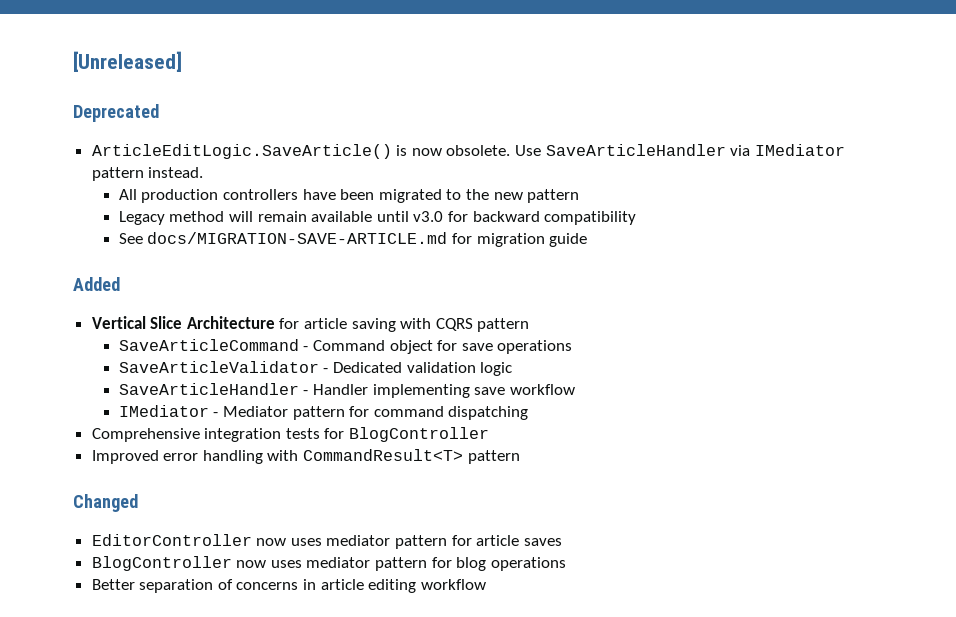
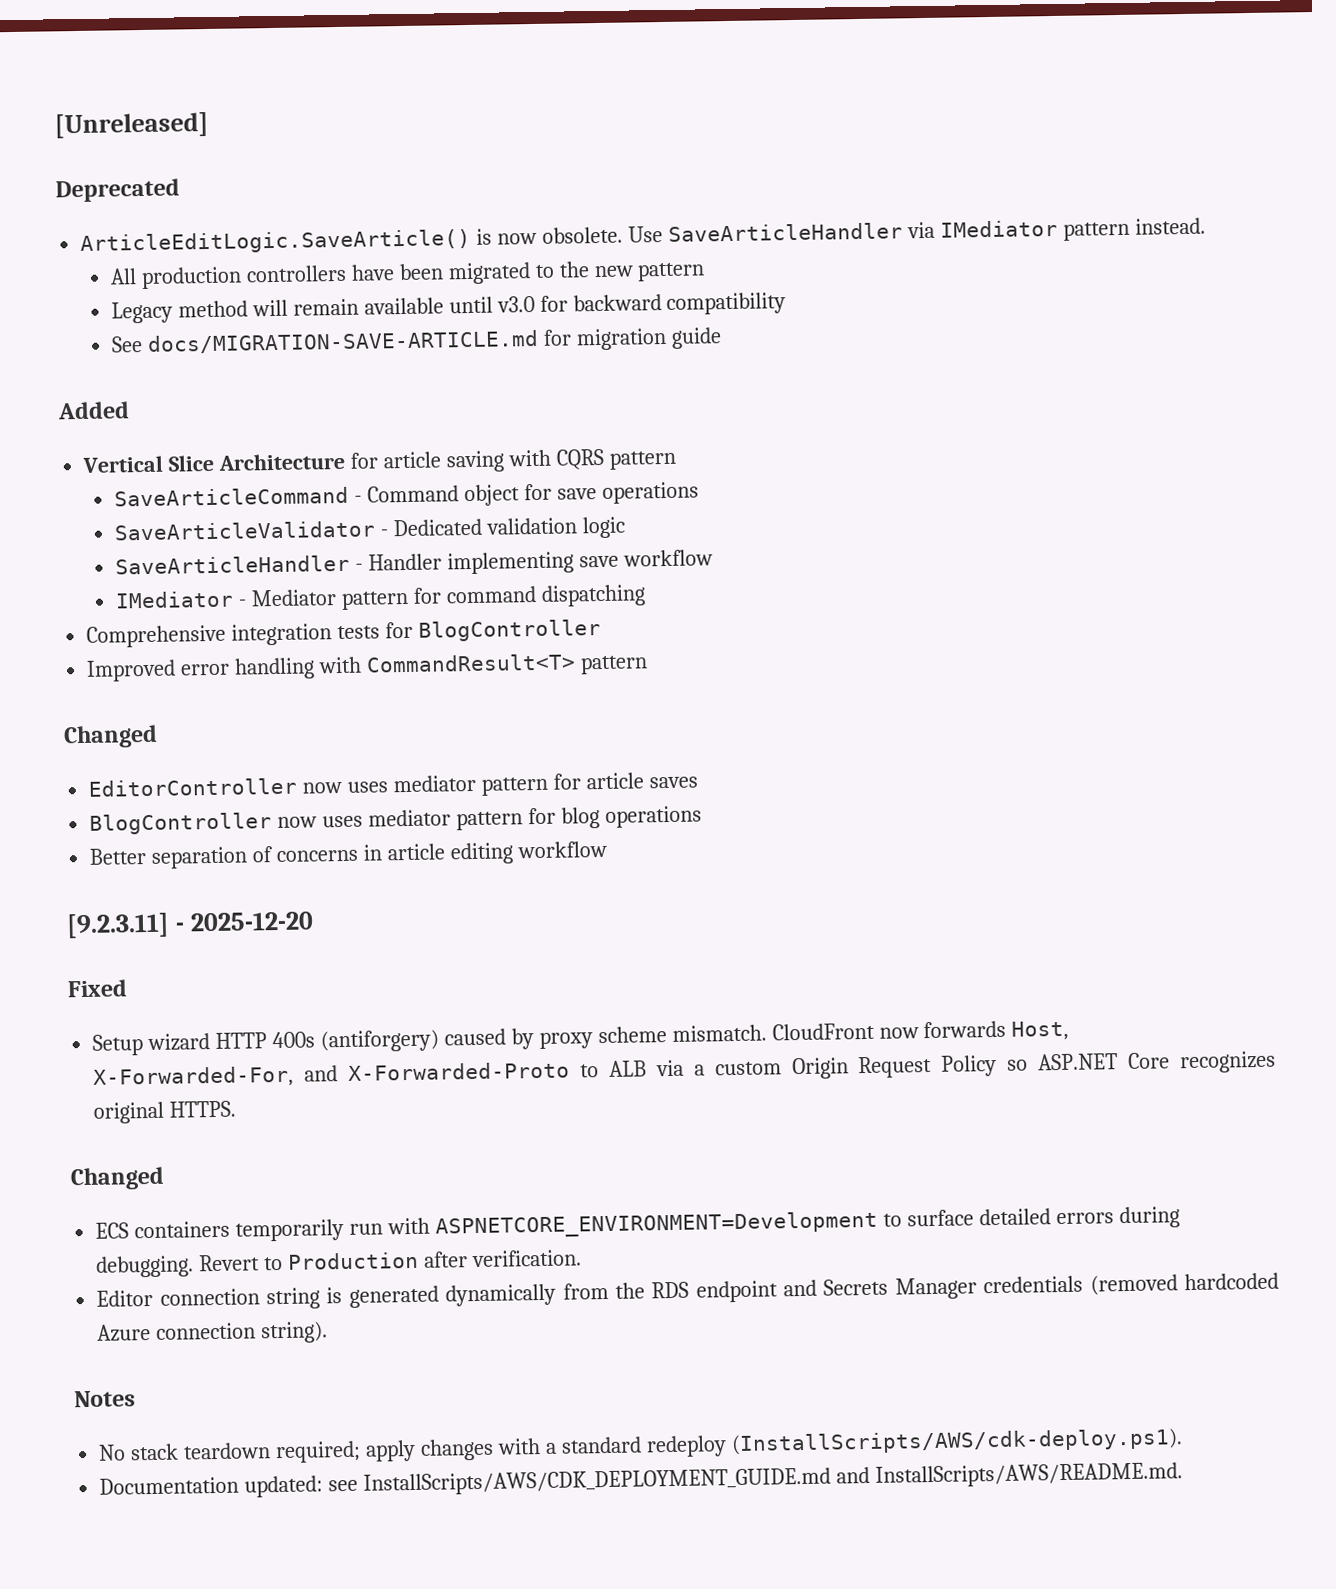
+ [9.2.3.11] - 2025-12-20
+ Fixed
+ Setup wizard HTTP 400s (antiforgery) caused by proxy scheme mismatch. CloudFront now forwards Host, X-Forwarded-For, and X-Forwarded-Proto to ALB via a custom Origin Request Policy so ASP.NET Core recognizes original HTTPS.
+ Changed
+ ECS containers temporarily run with ASPNETCORE_ENVIRONMENT=Development to surface detailed errors during debugging. Revert to Production after verification.
+ Editor connection string is generated dynamically from the RDS endpoint and Secrets Manager credentials (removed hardcoded Azure connection string).
+ Notes
+ No stack teardown required; apply changes with a standard redeploy (InstallScripts/AWS/cdk-deploy.ps1).
+ Documentation updated: see InstallScripts/AWS/CDK_DEPLOYMENT_GUIDE.md and InstallScripts/AWS/README.md.

